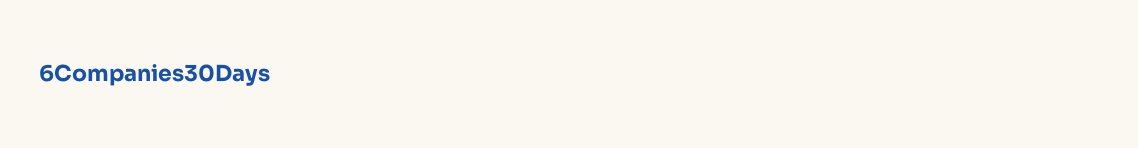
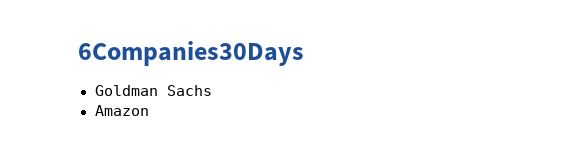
+ Goldman Sachs
+ Amazon

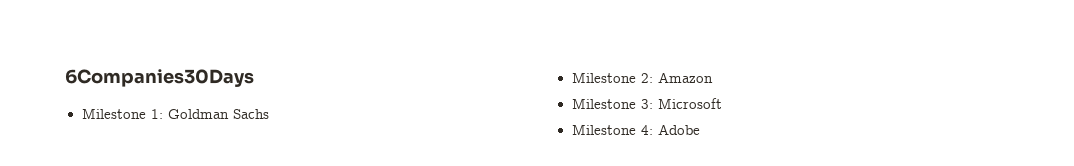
- Goldman Sachs
+ Milestone 1: Goldman Sachs
- Amazon
+ Milestone 2: Amazon
+ Milestone 3: Microsoft
+ Milestone 4: Adobe

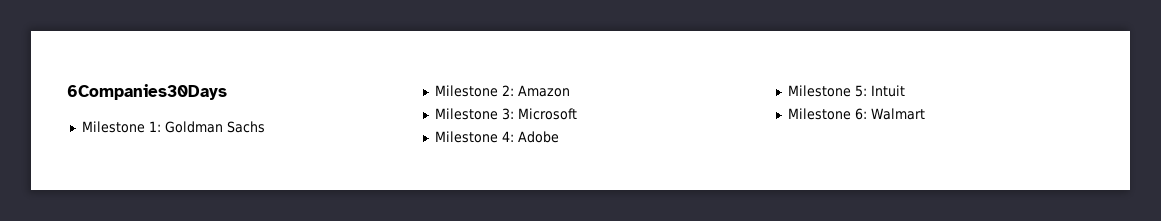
+ Milestone 5: Intuit
+ Milestone 6: Walmart

